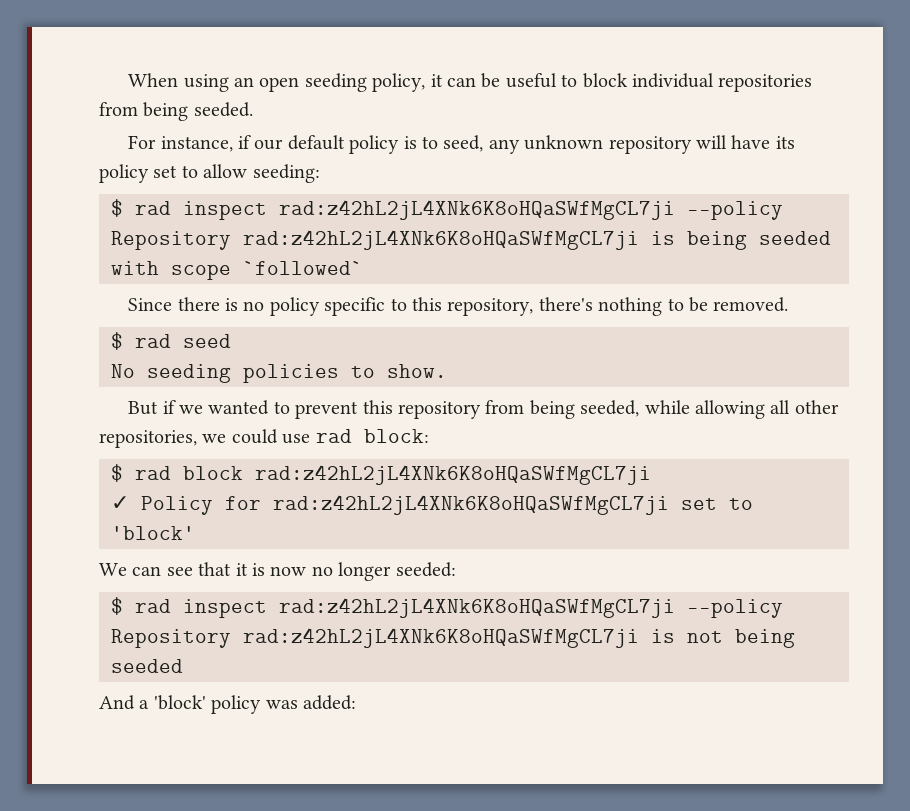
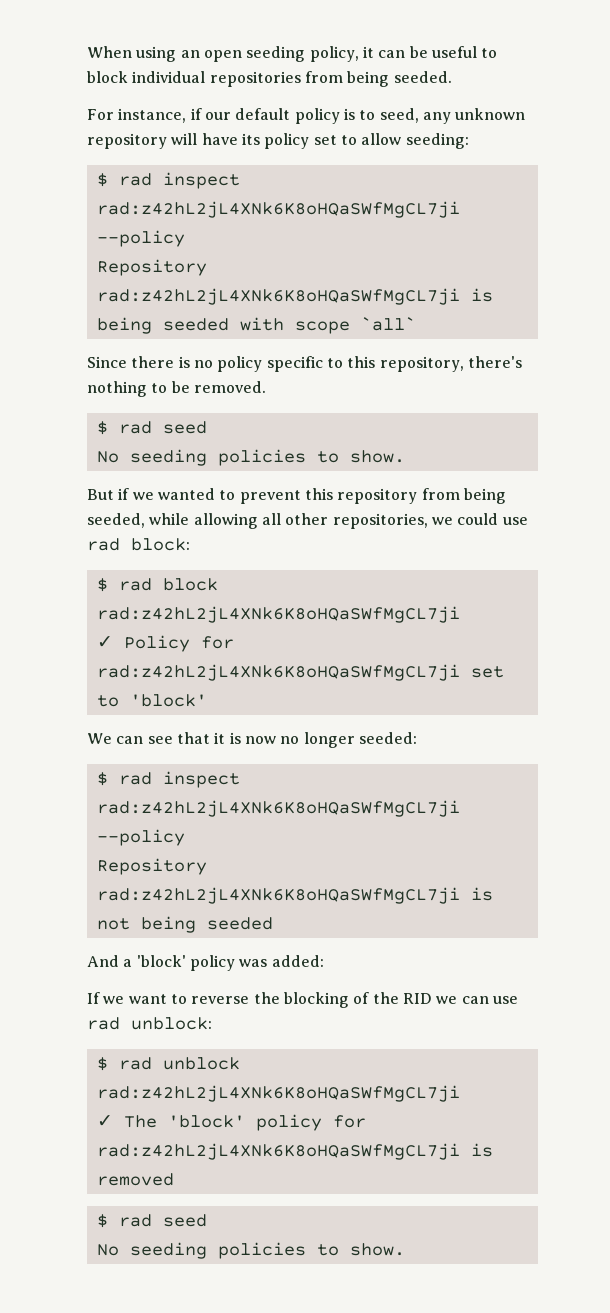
- Repository rad:z42hL2jL4XNk6K8oHQaSWfMgCL7ji is being seeded with scope `followed`
+ Repository rad:z42hL2jL4XNk6K8oHQaSWfMgCL7ji is being seeded with scope `all`
+ If we want to reverse the blocking of the RID we can use rad unblock:
+ $ rad unblock rad:z42hL2jL4XNk6K8oHQaSWfMgCL7ji
+ ✓ The 'block' policy for rad:z42hL2jL4XNk6K8oHQaSWfMgCL7ji is removed
+ $ rad seed
+ No seeding policies to show.

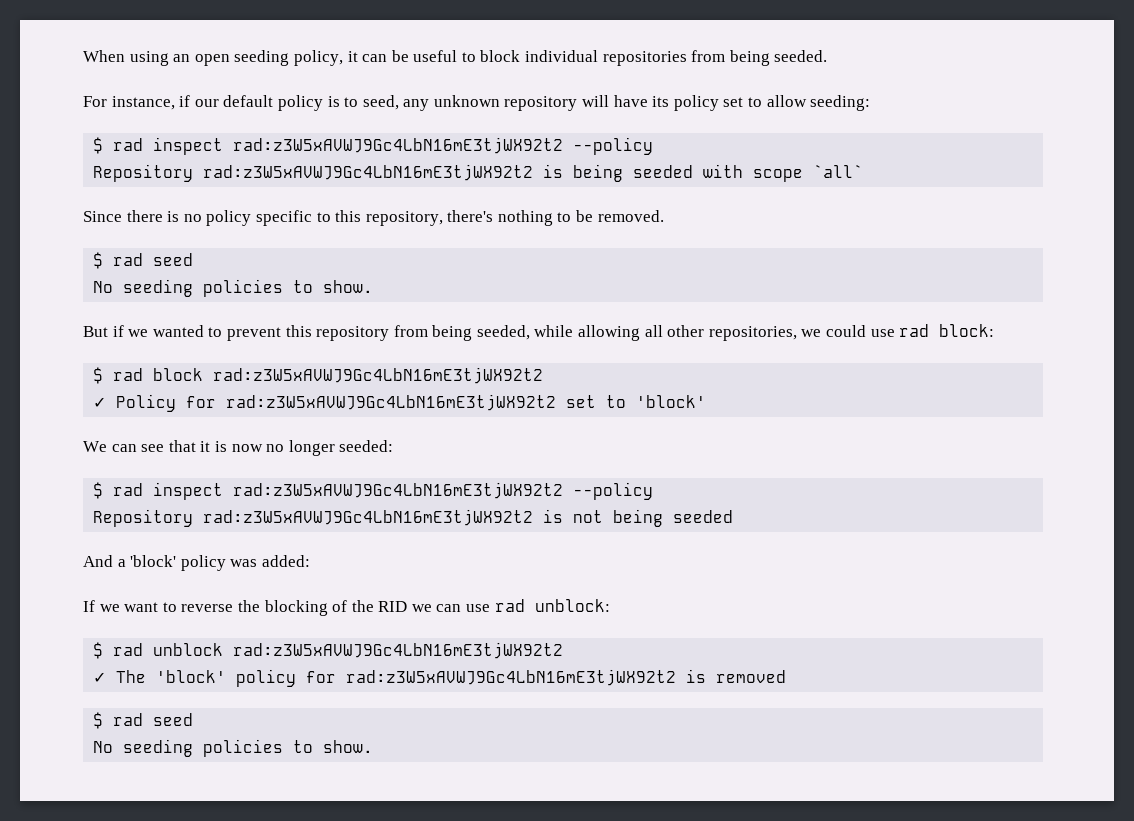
  For instance, if our default policy is to seed, any unknown repository will have its policy set to allow seeding:
- $ rad inspect rad:z42hL2jL4XNk6K8oHQaSWfMgCL7ji --policy
- Repository rad:z42hL2jL4XNk6K8oHQaSWfMgCL7ji is being seeded with scope `all`
+ $ rad inspect rad:z3W5xAVWJ9Gc4LbN16mE3tjWX92t2 --policy
+ Repository rad:z3W5xAVWJ9Gc4LbN16mE3tjWX92t2 is being seeded with scope `all`
- $ rad block rad:z42hL2jL4XNk6K8oHQaSWfMgCL7ji
+ $ rad block rad:z3W5xAVWJ9Gc4LbN16mE3tjWX92t2
- ✓ Policy for rad:z42hL2jL4XNk6K8oHQaSWfMgCL7ji set to 'block'
+ ✓ Policy for rad:z3W5xAVWJ9Gc4LbN16mE3tjWX92t2 set to 'block'
  We can see that it is now no longer seeded:
- $ rad inspect rad:z42hL2jL4XNk6K8oHQaSWfMgCL7ji --policy
- Repository rad:z42hL2jL4XNk6K8oHQaSWfMgCL7ji is not being seeded
+ $ rad inspect rad:z3W5xAVWJ9Gc4LbN16mE3tjWX92t2 --policy
+ Repository rad:z3W5xAVWJ9Gc4LbN16mE3tjWX92t2 is not being seeded
- $ rad unblock rad:z42hL2jL4XNk6K8oHQaSWfMgCL7ji
+ $ rad unblock rad:z3W5xAVWJ9Gc4LbN16mE3tjWX92t2
- ✓ The 'block' policy for rad:z42hL2jL4XNk6K8oHQaSWfMgCL7ji is removed
+ ✓ The 'block' policy for rad:z3W5xAVWJ9Gc4LbN16mE3tjWX92t2 is removed

